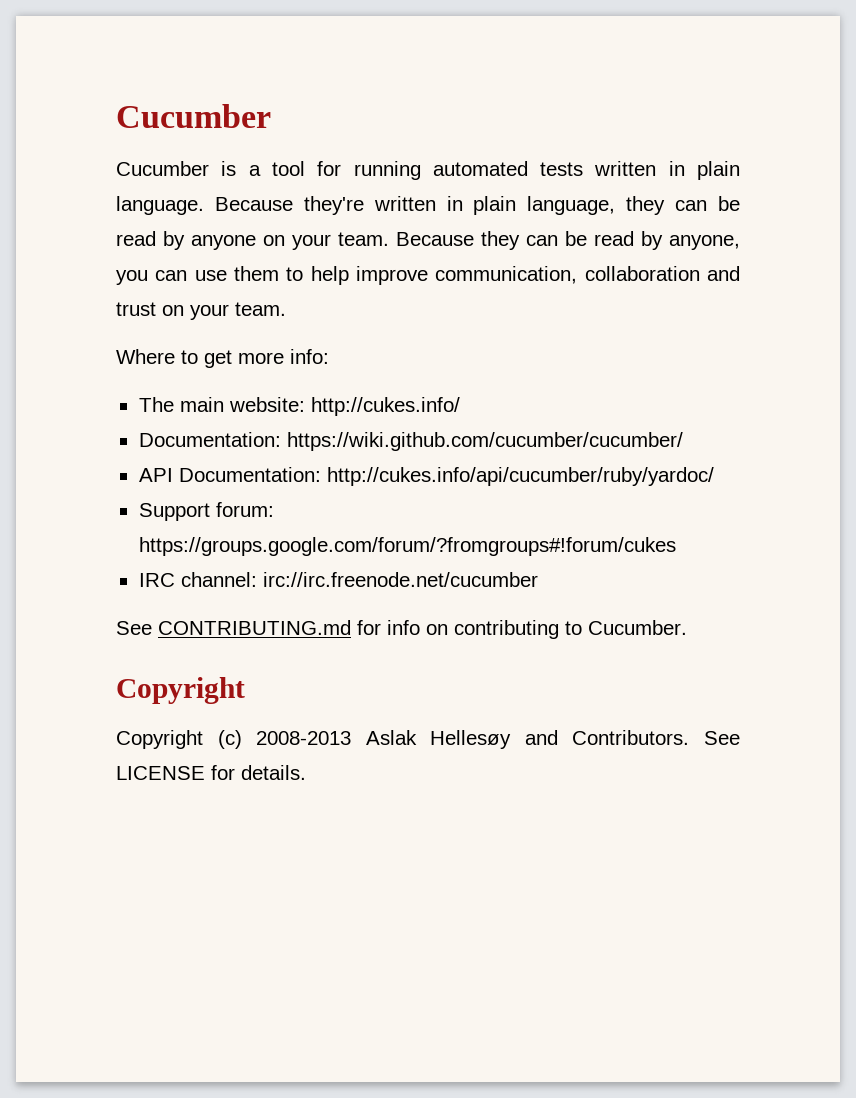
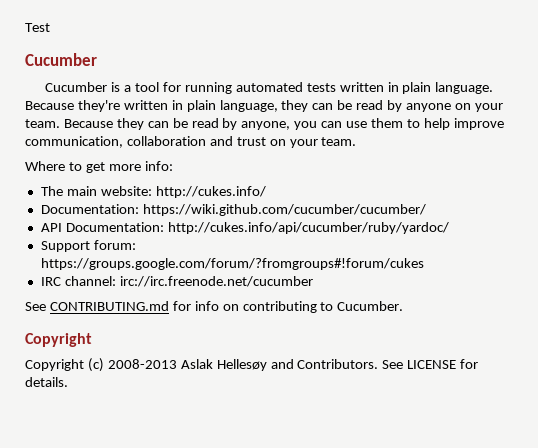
+ Test

